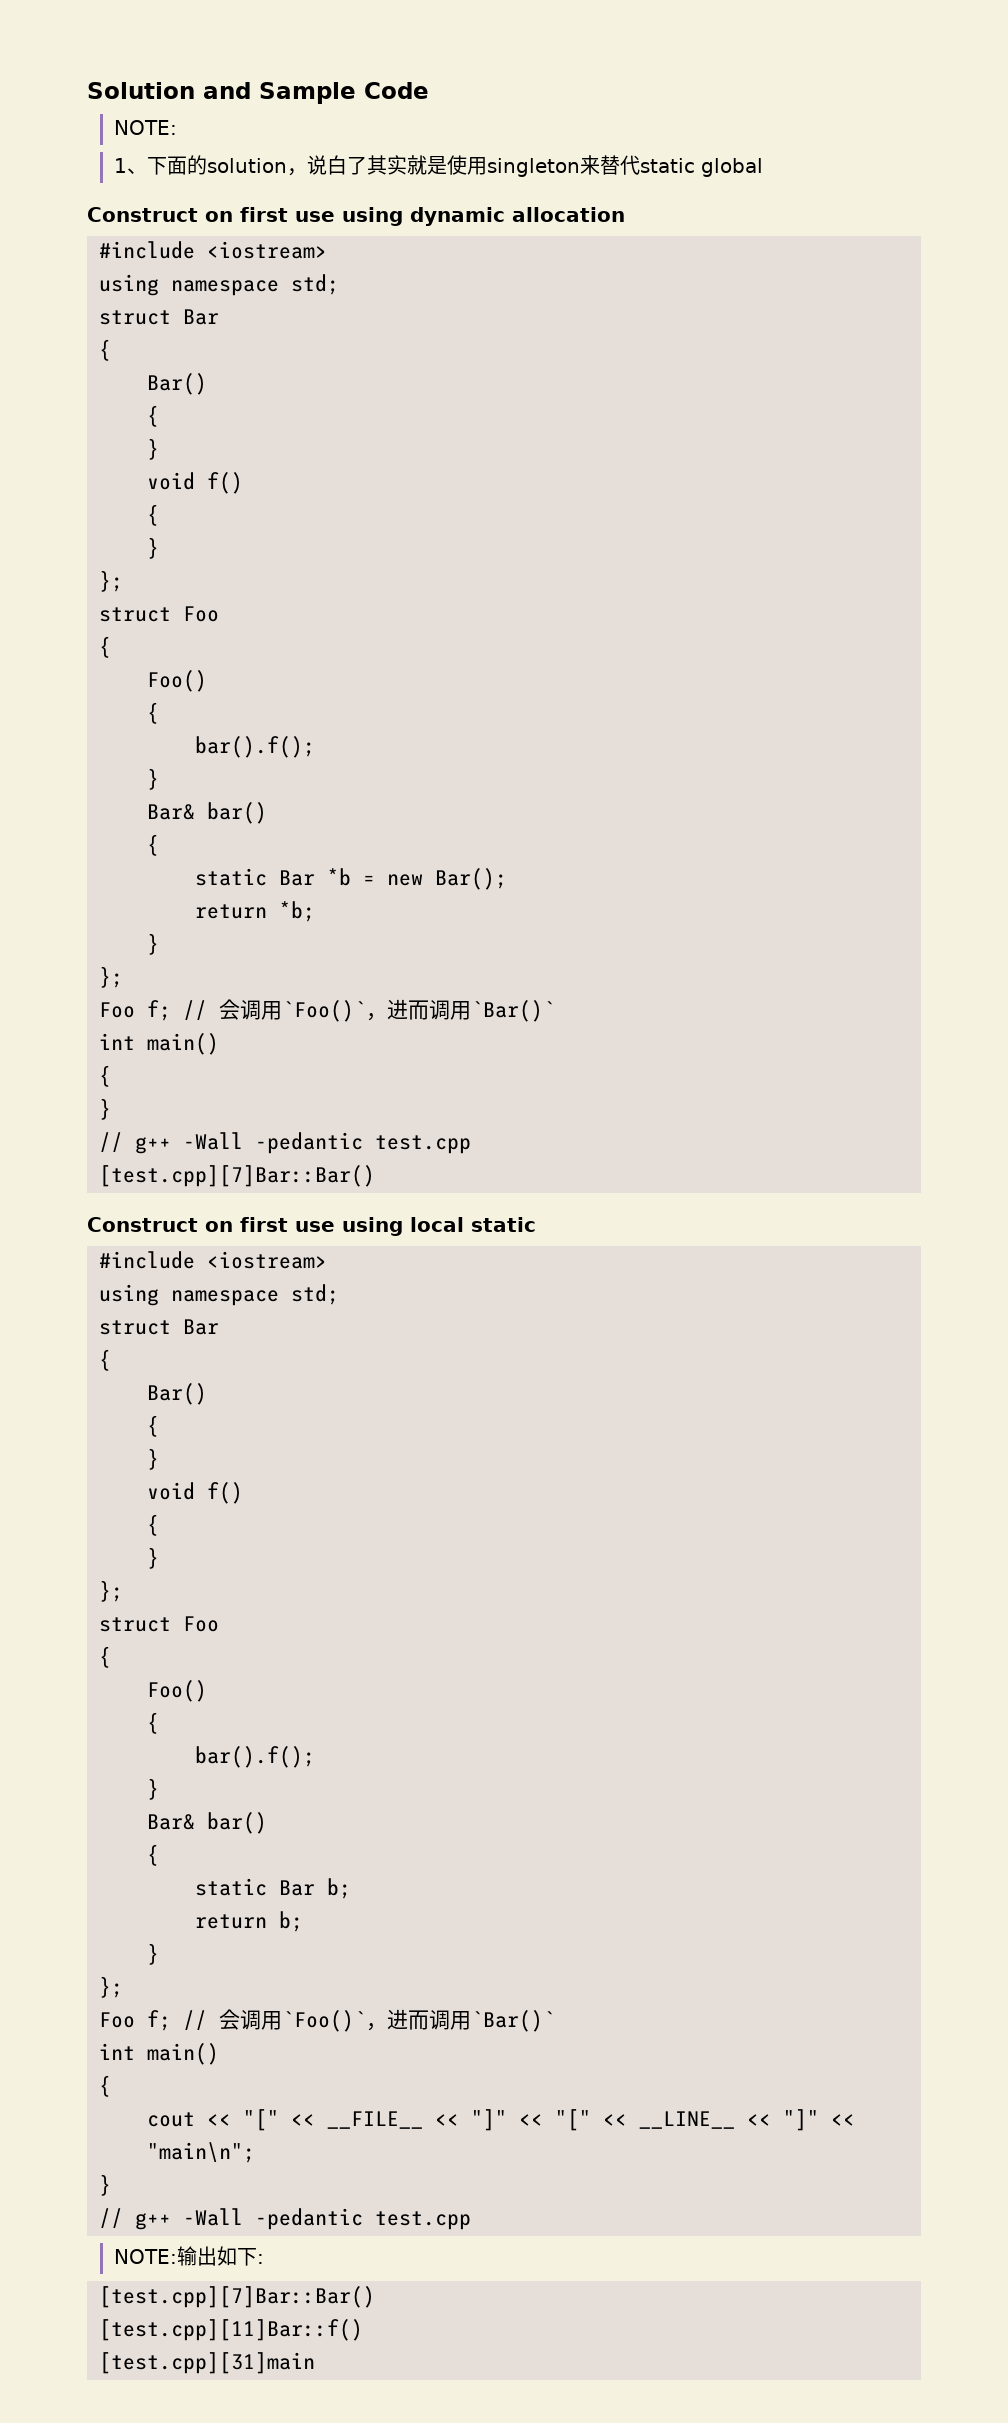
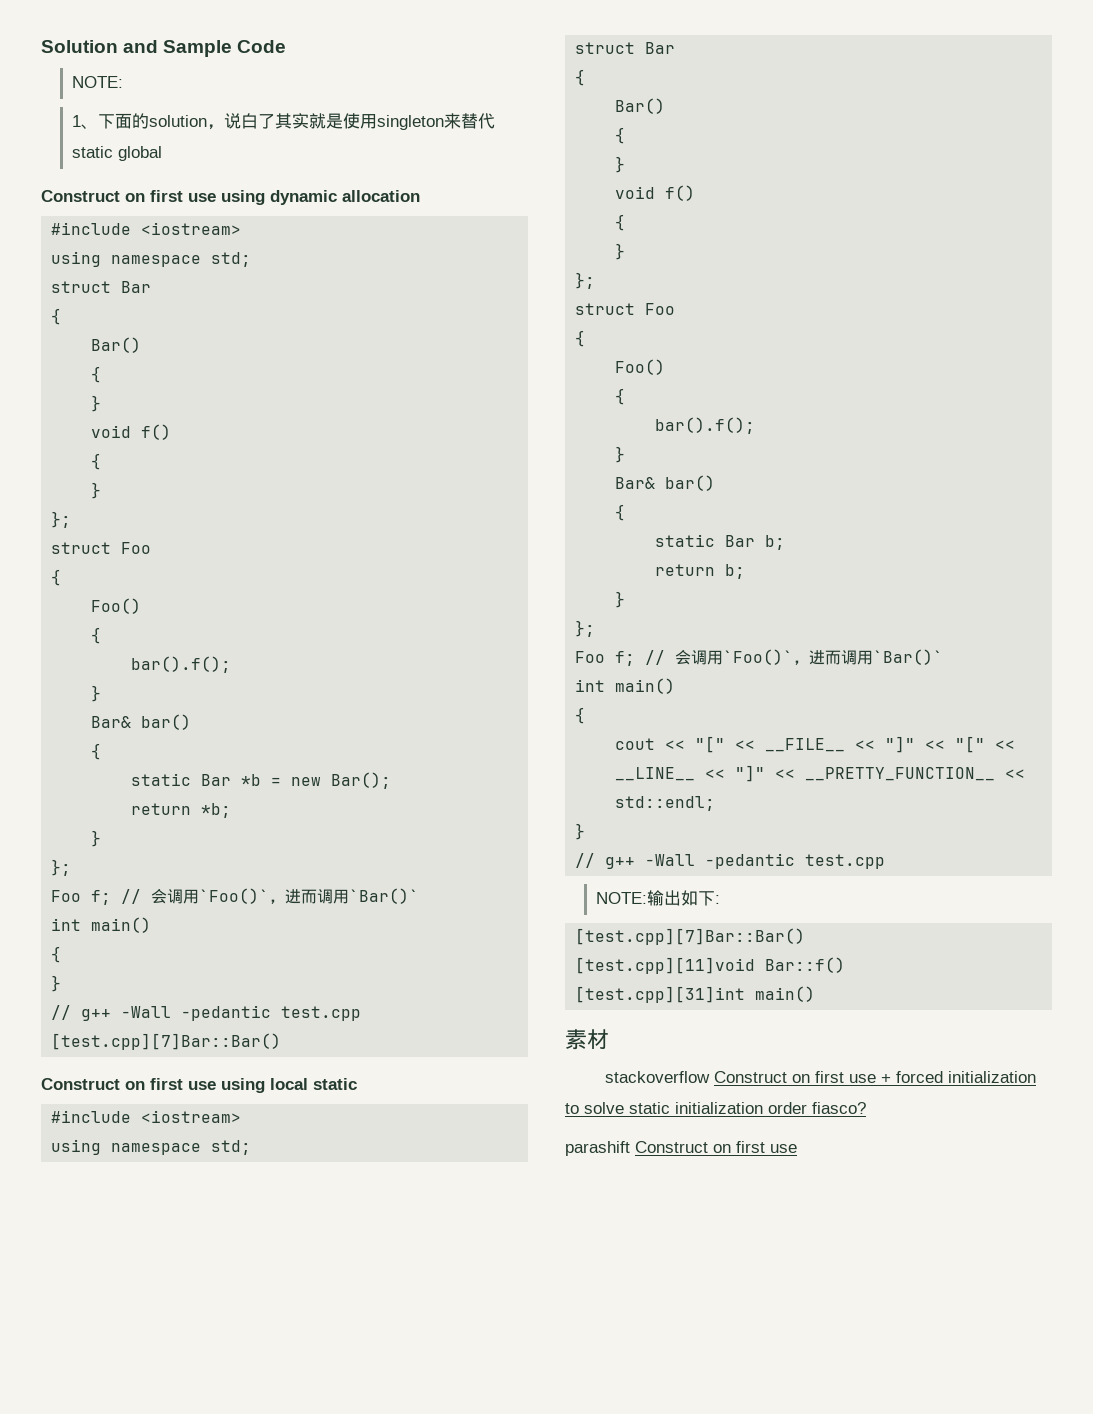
- cout << "[" << __FILE__ << "]" << "[" << __LINE__ << "]" << "main\n";
+ cout << "[" << __FILE__ << "]" << "[" << __LINE__ << "]" << __PRETTY_FUNCTION__ << std::endl;
- [test.cpp][11]Bar::f()
- [test.cpp][31]main
+ [test.cpp][11]void Bar::f()
+ [test.cpp][31]int main()
+ 素材
+ stackoverflow Construct on first use + forced initialization to solve static initialization order fiasco?
+ parashift Construct on first use

